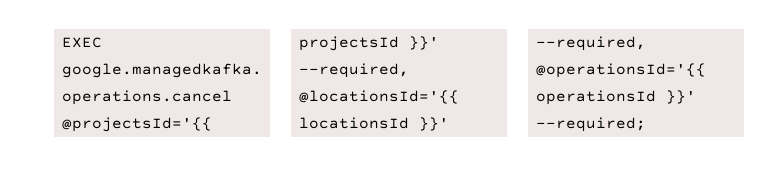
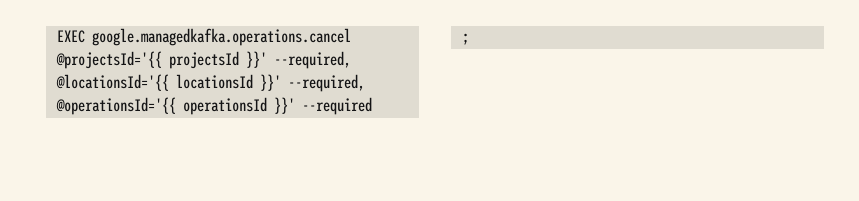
- @operationsId='{{ operationsId }}' --required;
+ @operationsId='{{ operationsId }}' --required
+ ;

